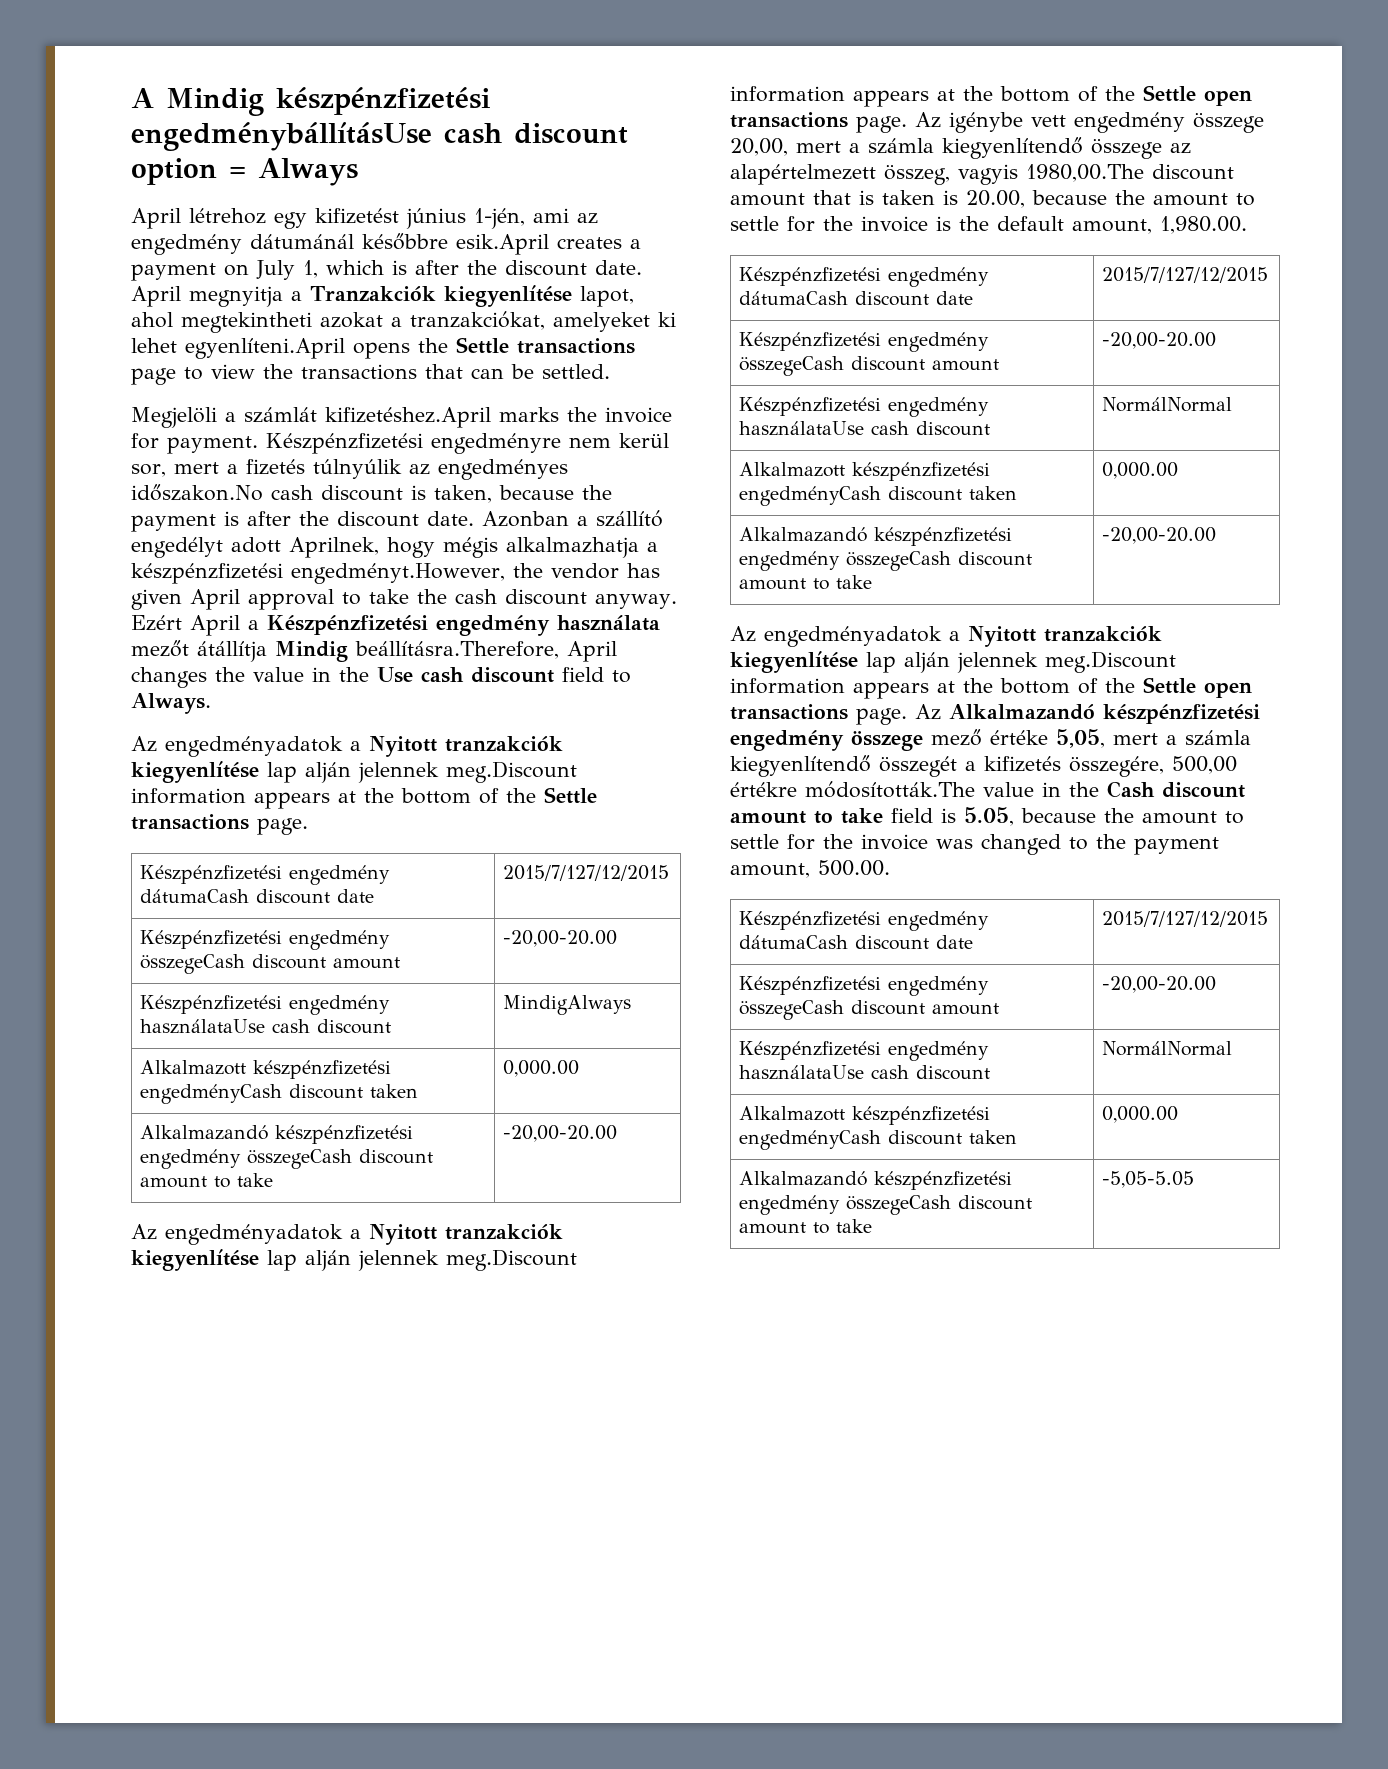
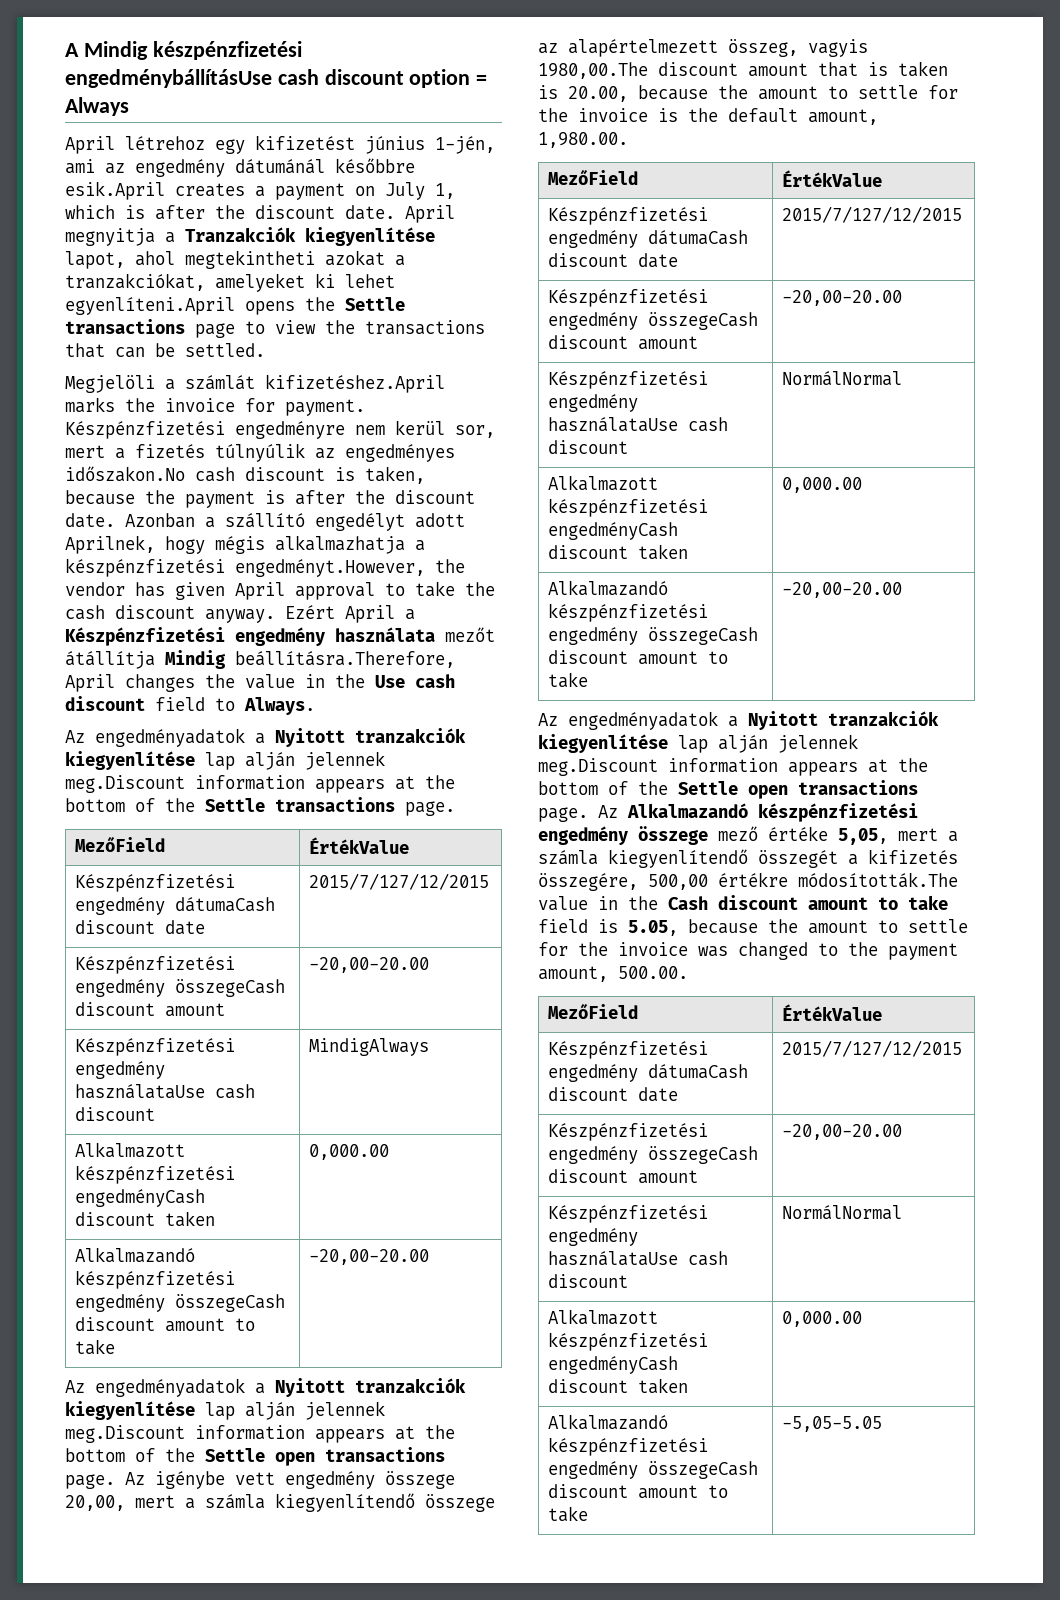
  Az engedményadatok a Nyitott tranzakciók kiegyenlítése lap alján jelennek meg.Discount information appears at the bottom of the Settle transactions page.
+ MezőField | ÉrtékValue
  Az igénybe vett engedmény összege 20,00, mert a számla kiegyenlítendő összege az alapértelmezett összeg, vagyis 1980,00.The discount amount that is taken is 20.00, because the amount to settle for the invoice is the default amount, 1,980.00.
+ MezőField | ÉrtékValue
  Az Alkalmazandó készpénzfizetési engedmény összege mező értéke 5,05, mert a számla kiegyenlítendő összegét a kifizetés összegére, 500,00 értékre módosították.The value in the Cash discount amount to take field is 5.05, because the amount to settle for the invoice was changed to the payment amount, 500.00.
+ MezőField | ÉrtékValue

